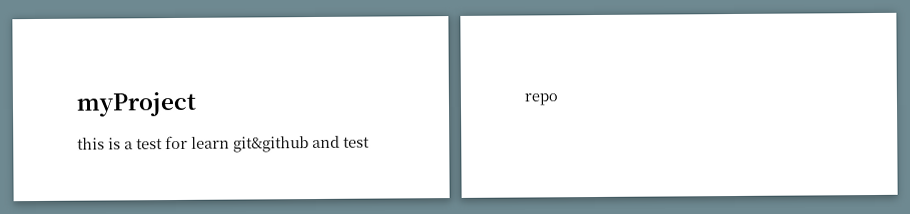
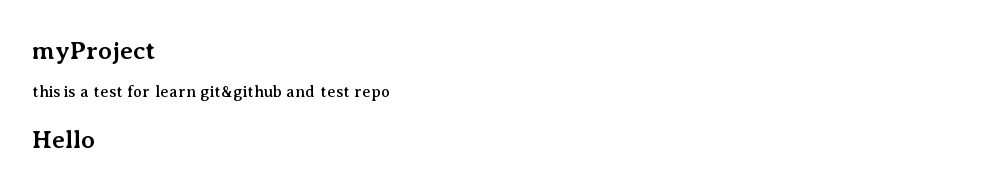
+ Hello

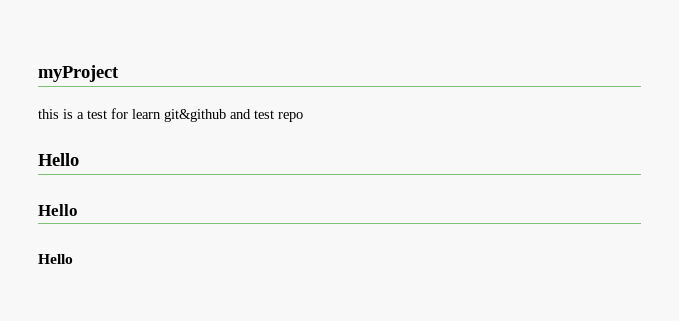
  this is a test for learn git&github and test repo
+ Hello
+ Hello

